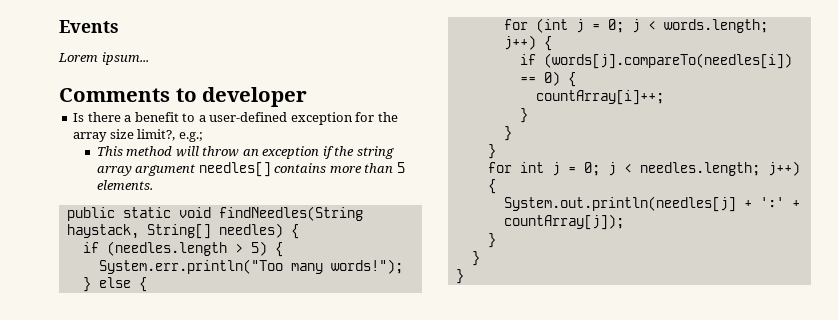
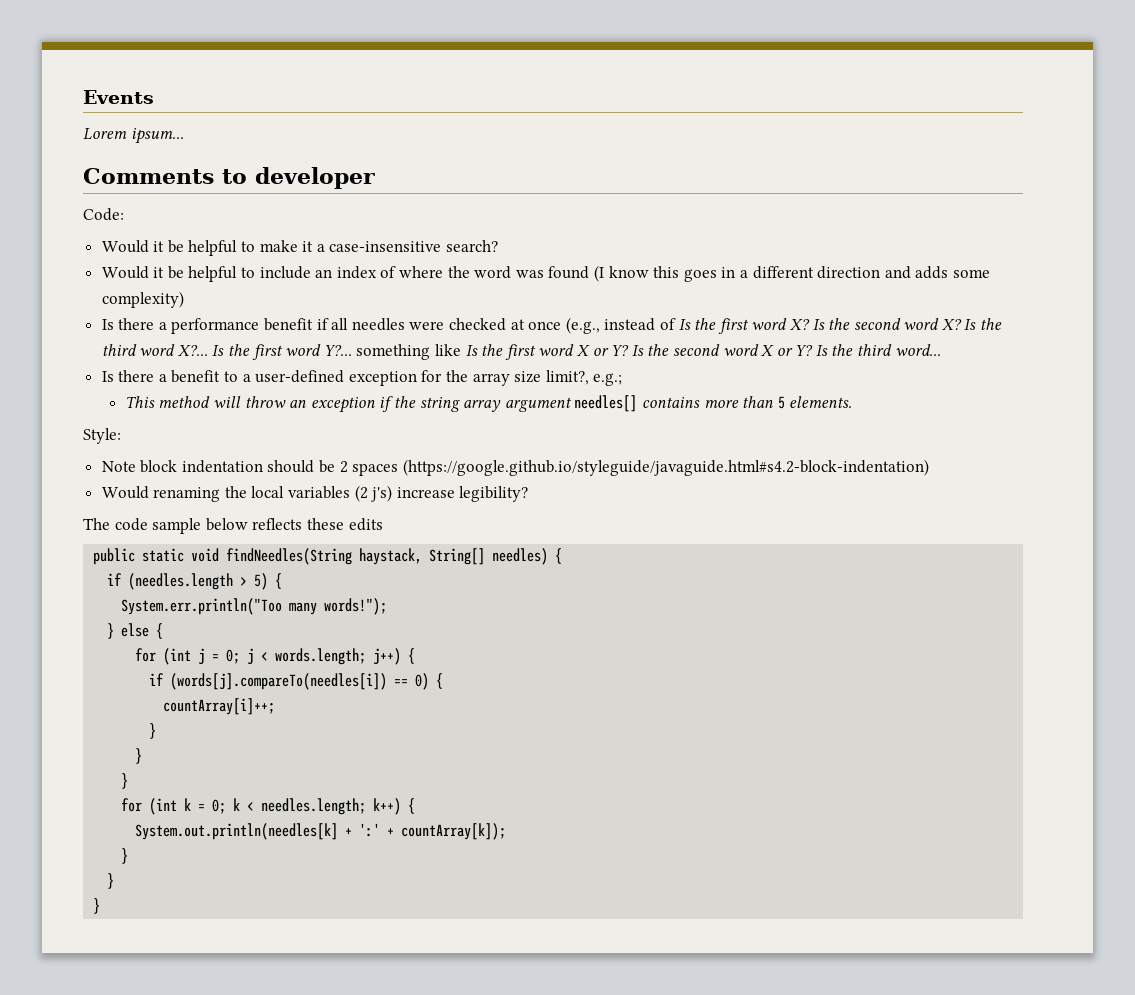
+ Code:
+ Would it be helpful to make it a case-insensitive search?
+ Would it be helpful to include an index of where the word was found (I know this goes in a different direction and adds some complexity)
+ Is there a performance benefit if all needles were checked at once (e.g., instead of Is the first word X? Is the second word X? Is the third word X?... Is the first word Y?... something like Is the first word X or Y? Is the second word X or Y? Is the third word...
+ Style:
+ Note block indentation should be 2 spaces (https://google.github.io/styleguide/javaguide.html#s4.2-block-indentation)
+ Would renaming the local variables (2 j's) increase legibility?
+ The code sample below reflects these edits
- for int j = 0; j < needles.length; j++) {
- System.out.println(needles[j] + ':' + countArray[j]);
+ for (int k = 0; k < needles.length; k++) {
+ System.out.println(needles[k] + ':' + countArray[k]);

